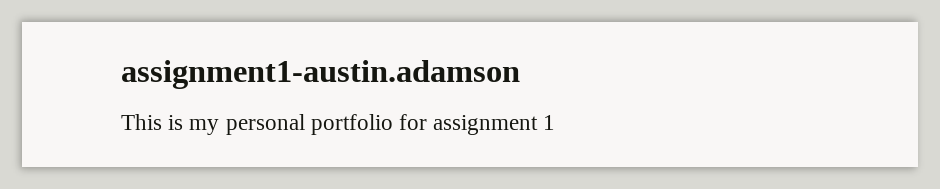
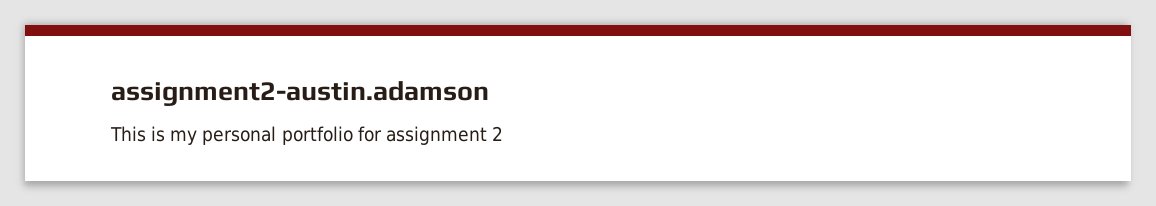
- assignment1-austin.adamson
+ assignment2-austin.adamson
- This is my personal portfolio for assignment 1
+ This is my personal portfolio for assignment 2

